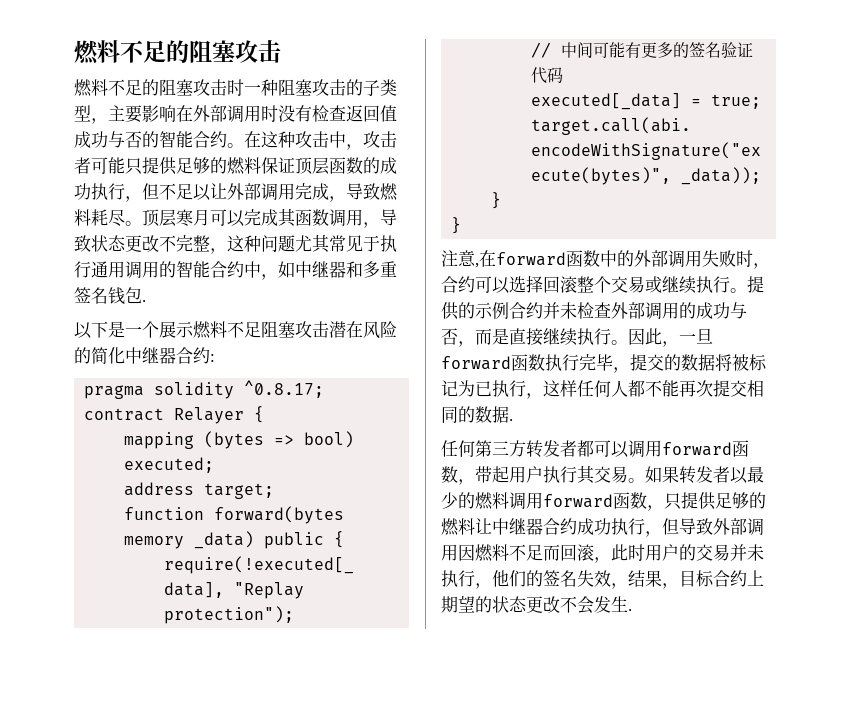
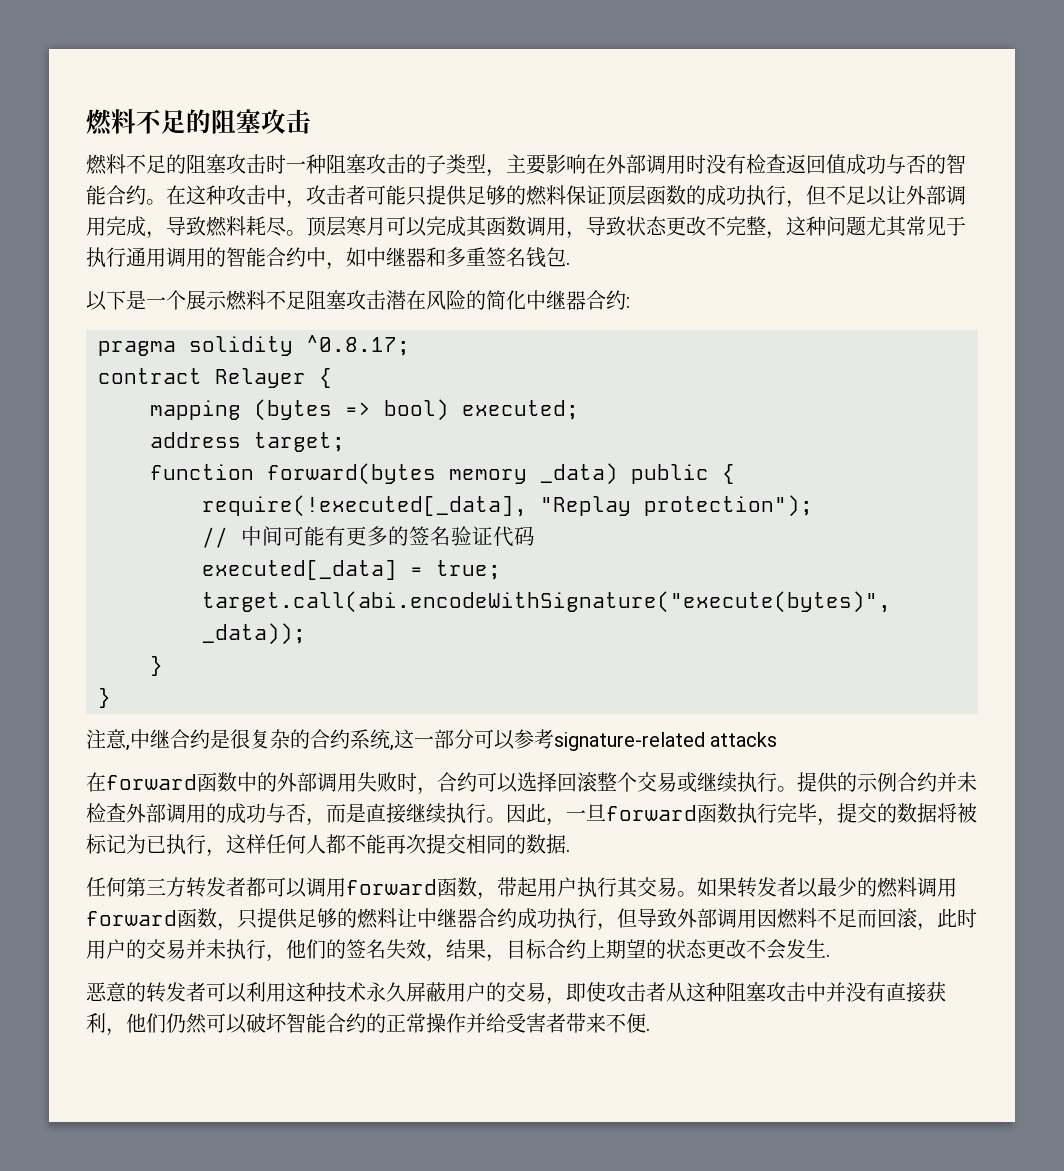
- 注意,在forward函数中的外部调用失败时，合约可以选择回滚整个交易或继续执行。
+ 注意,中继合约是很复杂的合约系统,这一部分可以参考signature-related attacks
+ 在forward函数中的外部调用失败时，合约可以选择回滚整个交易或继续执行。
+ 恶意的转发者可以利用这种技术永久屏蔽用户的交易，即使攻击者从这种阻塞攻击中并没有直接获利，他们仍然可以破坏智能合约的正常操作并给受害者带来不便.

